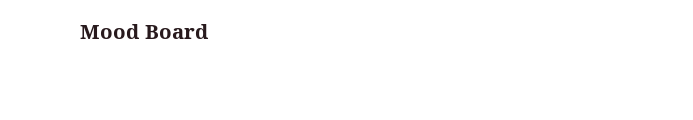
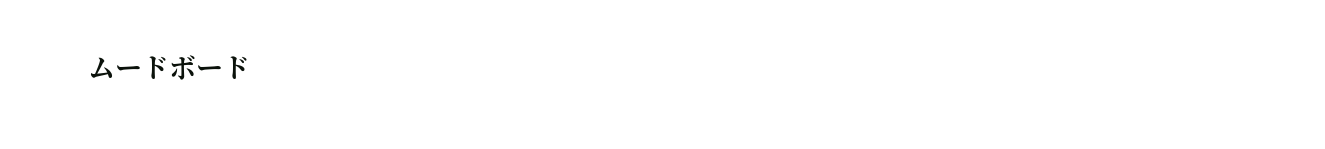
- Mood Board
+ ムードボード

